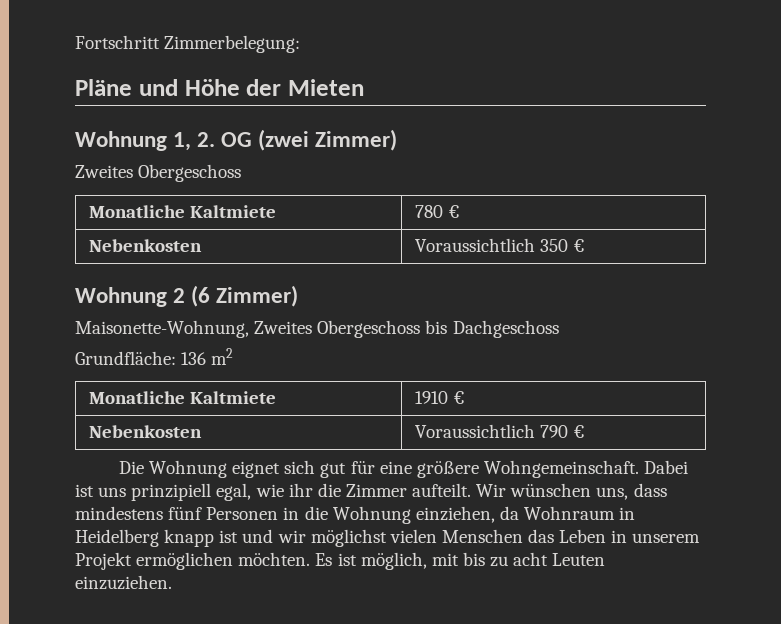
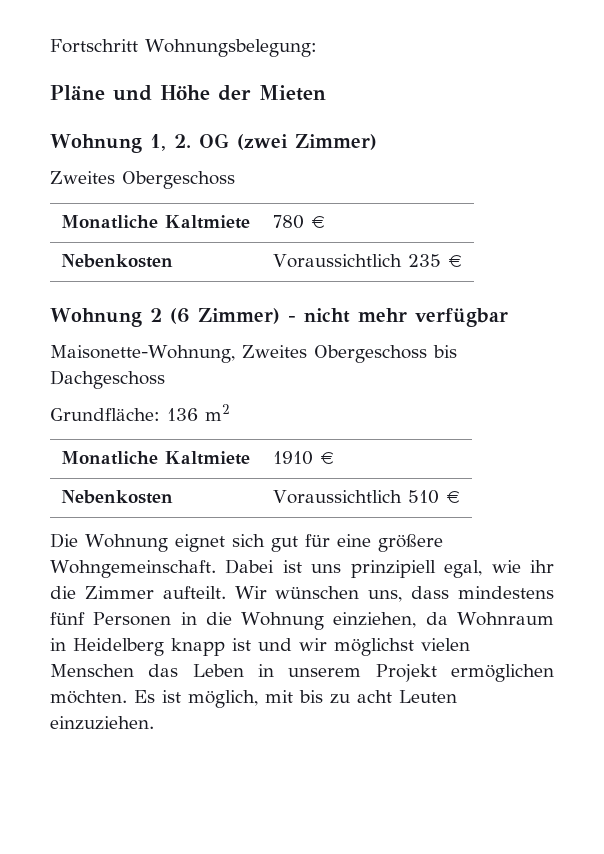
- Fortschritt Zimmerbelegung:
+ Fortschritt Wohnungsbelegung:
- Nebenkosten | Voraussichtlich 350 €
+ Nebenkosten | Voraussichtlich 235 €
- Wohnung 2 (6 Zimmer)
+ Wohnung 2 (6 Zimmer) - nicht mehr verfügbar
- Nebenkosten | Voraussichtlich 790 €
+ Nebenkosten | Voraussichtlich 510 €

